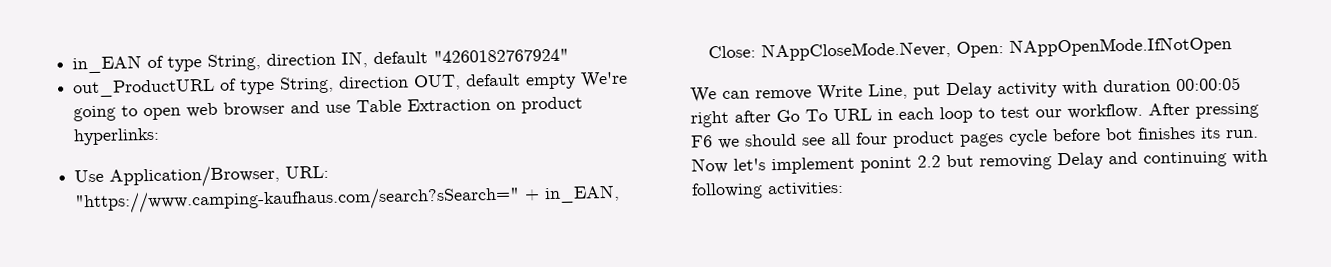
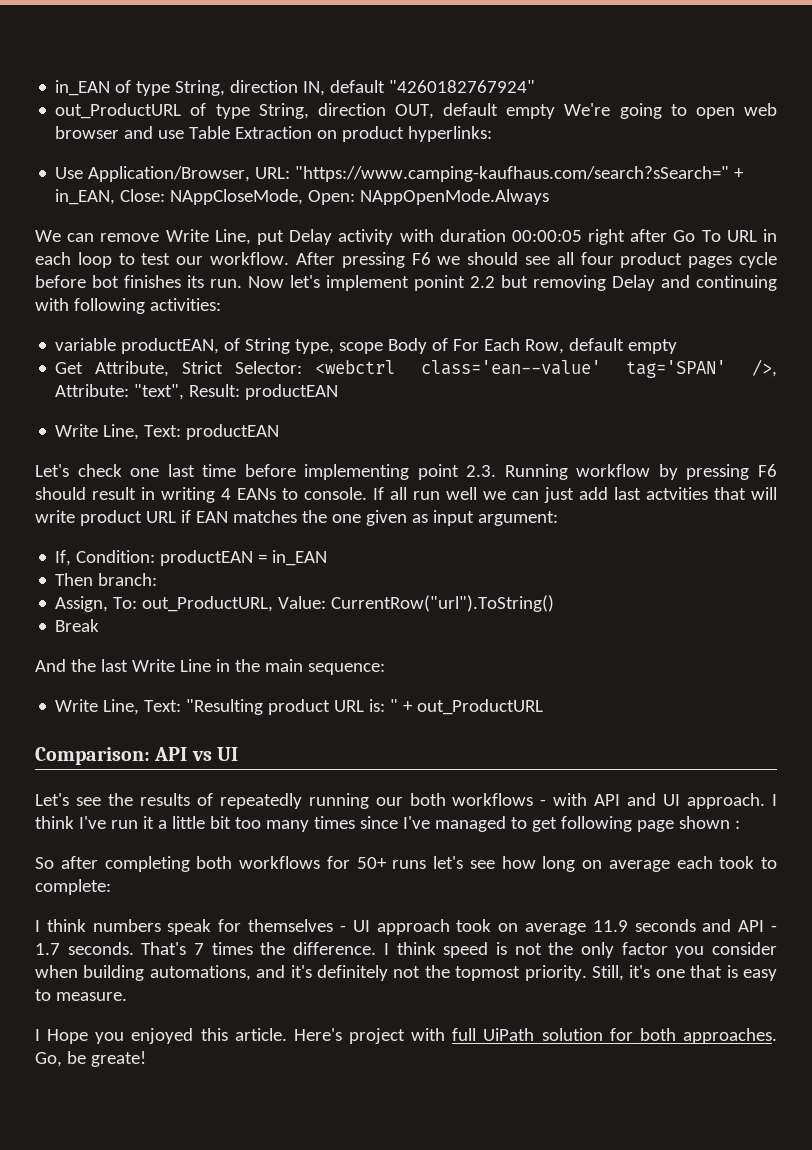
- Use Application/Browser, URL: "https://www.camping-kaufhaus.com/search?sSearch=" + in_EAN, Close: NAppCloseMode.Never, Open: NAppOpenMode.IfNotOpen
+ Use Application/Browser, URL: "https://www.camping-kaufhaus.com/search?sSearch=" + in_EAN, Close: NAppCloseMode, Open: NAppOpenMode.Always
+ variable productEAN, of String type, scope Body of For Each Row, default empty
+ Get Attribute, Strict Selector: <webctrl class='ean--value' tag='SPAN' />, Attribute: "text", Result: productEAN
+ Write Line, Text: productEAN
+ Let's check one last time before implementing point 2.3. Running workflow by pressing F6 should result in writing 4 EANs to console. If all run well we can just add last actvities that will write product URL if EAN matches the one given as input argument:
+ If, Condition: productEAN = in_EAN
+ Then branch:
+ Assign, To: out_ProductURL, Value: CurrentRow("url").ToString()
+ Break
+ And the last Write Line in the main sequence:
+ Write Line, Text: "Resulting product URL is: " + out_ProductURL
+ Comparison: API vs UI
+ Let's see the results of repeatedly running our both workflows - with API and UI approach. I think I've run it a little bit too many times since I've managed to get following page shown :
+ So after completing both workflows for 50+ runs let's see how long on average each took to complete:
+ I think numbers speak for themselves - UI approach took on average 11.9 seconds and API - 1.7 seconds. That's 7 times the difference. I think speed is not the only factor you consider when building automations, and it's definitely not the topmost priority. Still, it's one that is easy to measure.
+ I Hope you enjoyed this article. Here's project with full UiPath solution for both approaches. Go, be greate!

